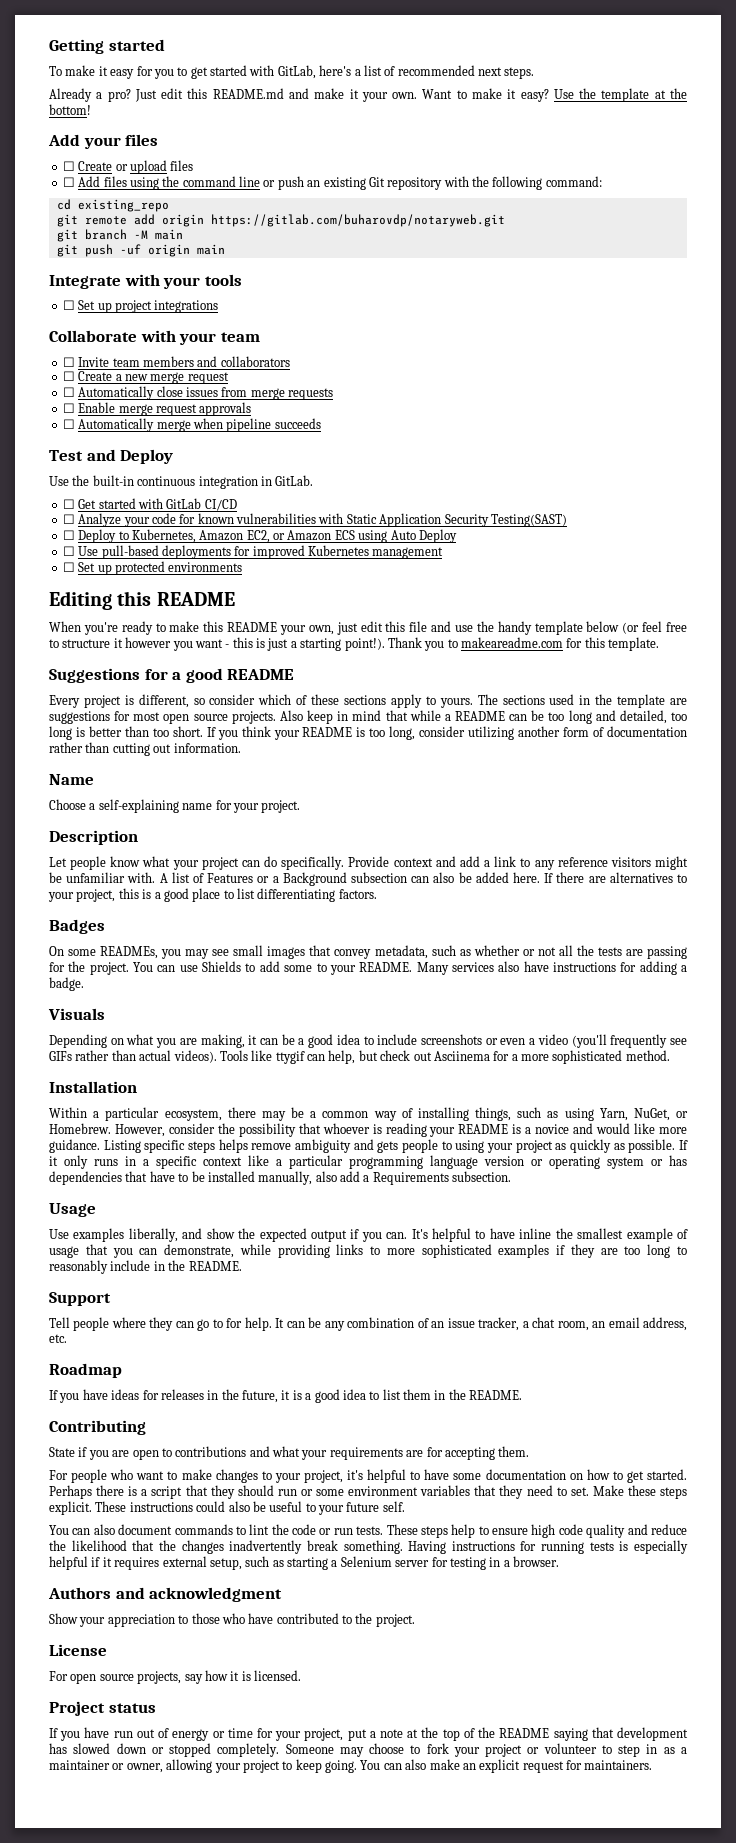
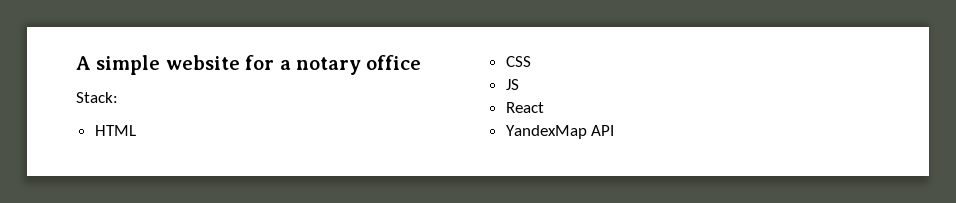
- Getting started
- To make it easy for you to get started with GitLab, here's a list of recommended next steps.
- Already a pro? Just edit this README.md and make it your own. Want to make it easy? Use the template at the bottom!
- Add your files
- ☐ Create or upload files
- ☐ Add files using the command line or push an existing Git repository with the following command:
- cd existing_repo
- git remote add origin https://gitlab.com/buharovdp/notaryweb.git
- git branch -M main
- git push -uf origin main
- Integrate with your tools
- ☐ Set up project integrations
- Collaborate with your team
- ☐ Invite team members and collaborators
- ☐ Create a new merge request
- ☐ Automatically close issues from merge requests
- ☐ Enable merge request approvals
- ☐ Automatically merge when pipeline succeeds
- Test and Deploy
- Use the built-in continuous integration in GitLab.
- ☐ Get started with GitLab CI/CD
- ☐ Analyze your code for known vulnerabilities with Static Application Security Testing(SAST)
- ☐ Deploy to Kubernetes, Amazon EC2, or Amazon ECS using Auto Deploy
- ☐ Use pull-based deployments for improved Kubernetes management
- ☐ Set up protected environments
- Editing this README
- When you're ready to make this README your own, just edit this file and use the handy template below (or feel free to structure it however you want - this is just a starting point!). Thank you to makeareadme.com for this template.
- Suggestions for a good README
- Every project is different, so consider which of these sections apply to yours. The sections used in the template are suggestions for most open source projects. Also keep in mind that while a README can be too long and detailed, too long is better than too short. If you think your README is too long, consider utilizing another form of documentation rather than cutting out information.
- Name
- Choose a self-explaining name for your project.
- Description
- Let people know what your project can do specifically. Provide context and add a link to any reference visitors might be unfamiliar with. A list of Features or a Background subsection can also be added here. If there are alternatives to your project, this is a good place to list differentiating factors.
- Badges
- On some READMEs, you may see small images that convey metadata, such as whether or not all the tests are passing for the project. You can use Shields to add some to your README. Many services also have instructions for adding a badge.
- Visuals
- Depending on what you are making, it can be a good idea to include screenshots or even a video (you'll frequently see GIFs rather than actual videos). Tools like ttygif can help, but check out Asciinema for a more sophisticated method.
- Installation
- Within a particular ecosystem, there may be a common way of installing things, such as using Yarn, NuGet, or Homebrew. However, consider the possibility that whoever is reading your README is a novice and would like more guidance. Listing specific steps helps remove ambiguity and gets people to using your project as quickly as possible. If it only runs in a specific context like a particular programming language version or operating system or has dependencies that have to be installed manually, also add a Requirements subsection.
- Usage
- Use examples liberally, and show the expected output if you can. It's helpful to have inline the smallest example of usage that you can demonstrate, while providing links to more sophisticated examples if they are too long to reasonably include in the README.
- Support
- Tell people where they can go to for help. It can be any combination of an issue tracker, a chat room, an email address, etc.
- Roadmap
- If you have ideas for releases in the future, it is a good idea to list them in the README.
- Contributing
- State if you are open to contributions and what your requirements are for accepting them.
- For people who want to make changes to your project, it's helpful to have some documentation on how to get started. Perhaps there is a script that they should run or some environment variables that they need to set. Make these steps explicit. These instructions could also be useful to your future self.
- You can also document commands to lint the code or run tests. These steps help to ensure high code quality and reduce the likelihood that the changes inadvertently break something. Having instructions for running tests is especially helpful if it requires external setup, such as starting a Selenium server for testing in a browser.
- Authors and acknowledgment
- Show your appreciation to those who have contributed to the project.
- License
- For open source projects, say how it is licensed.
- Project status
- If you have run out of energy or time for your project, put a note at the top of the README saying that development has slowed down or stopped completely. Someone may choose to fork your project or volunteer to step in as a maintainer or owner, allowing your project to keep going. You can also make an explicit request for maintainers.
+ A simple website for a notary office
+ Stack:
+ HTML
+ CSS
+ JS
+ React
+ YandexMap API

